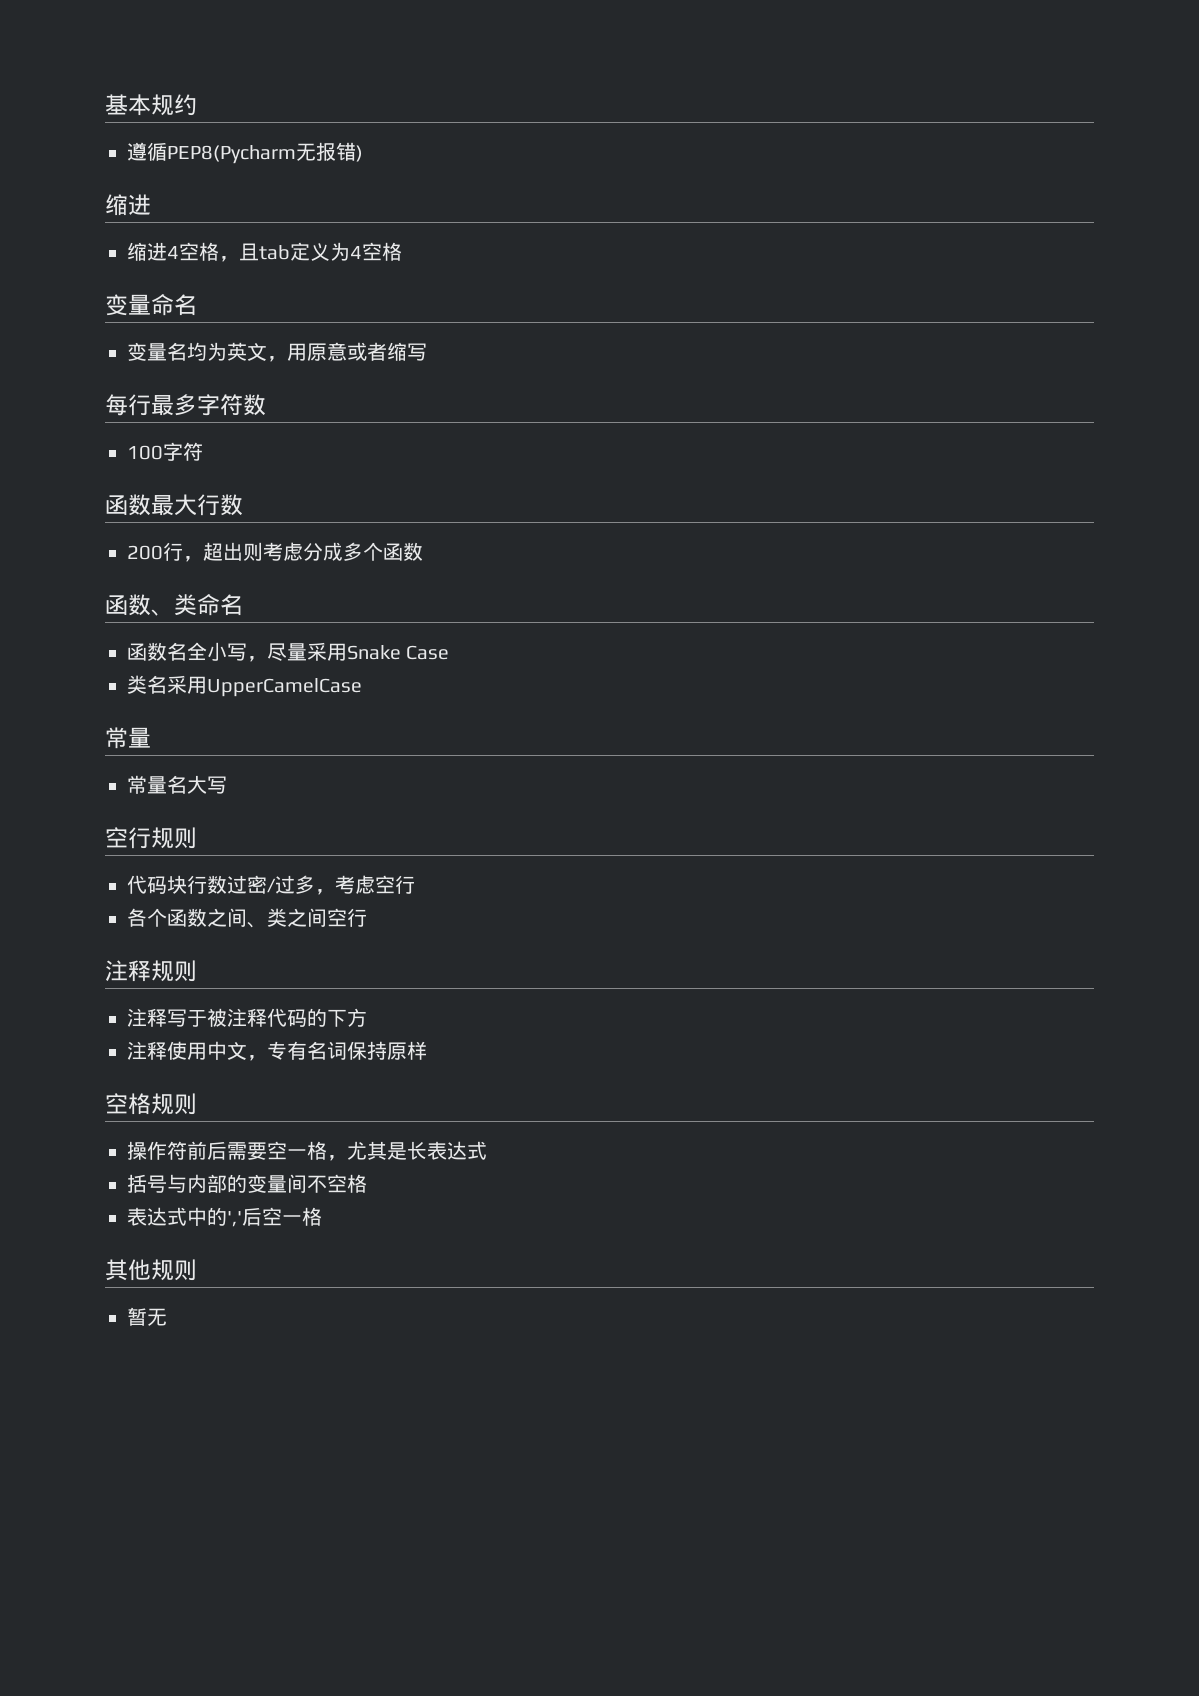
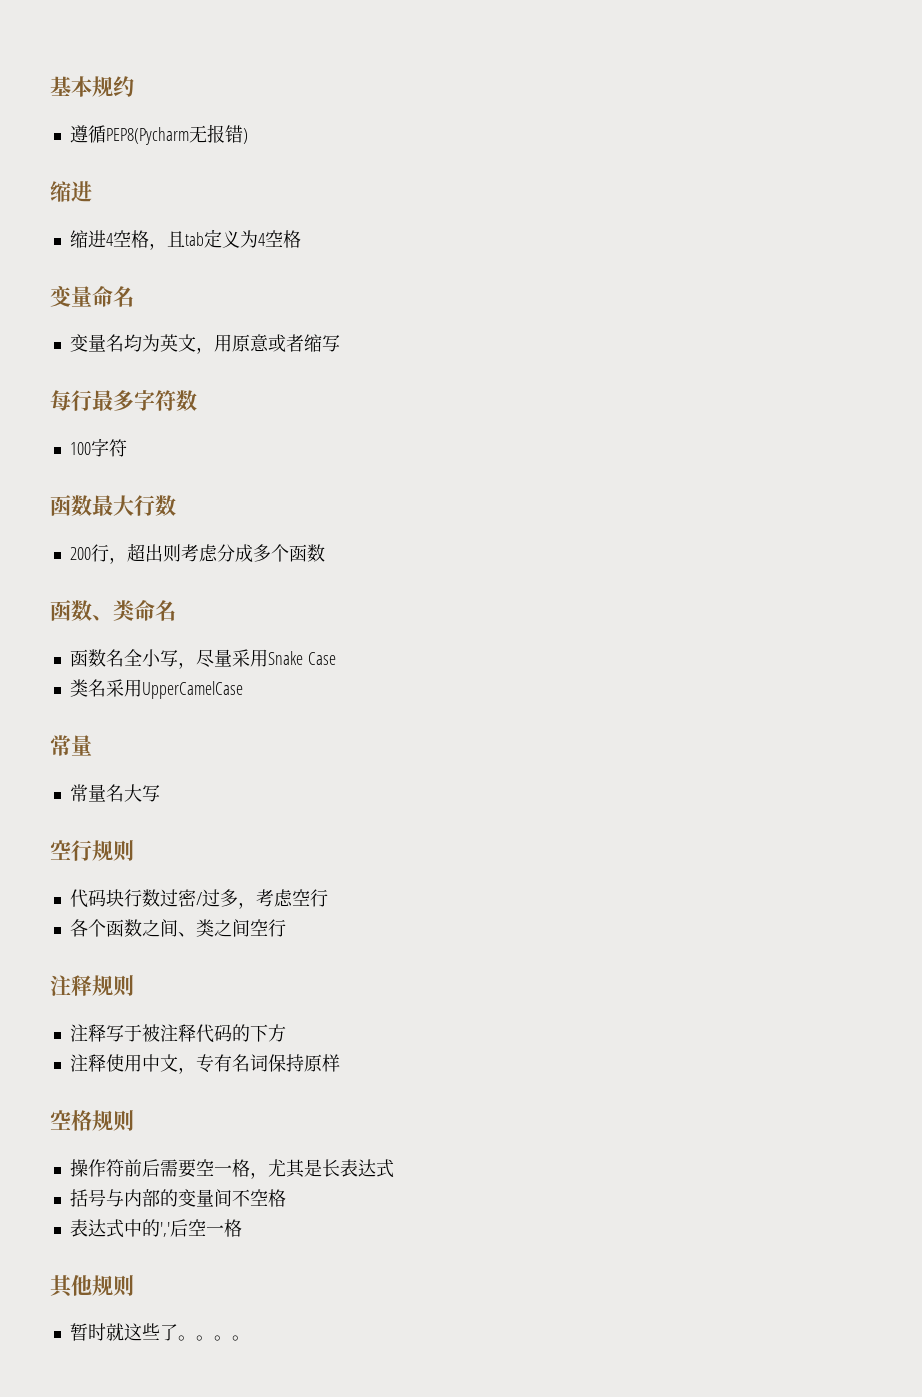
- 暂无
+ 暂时就这些了。。。。

